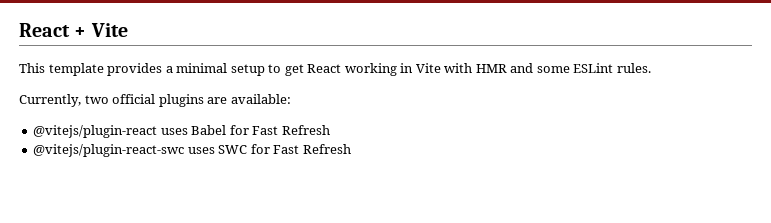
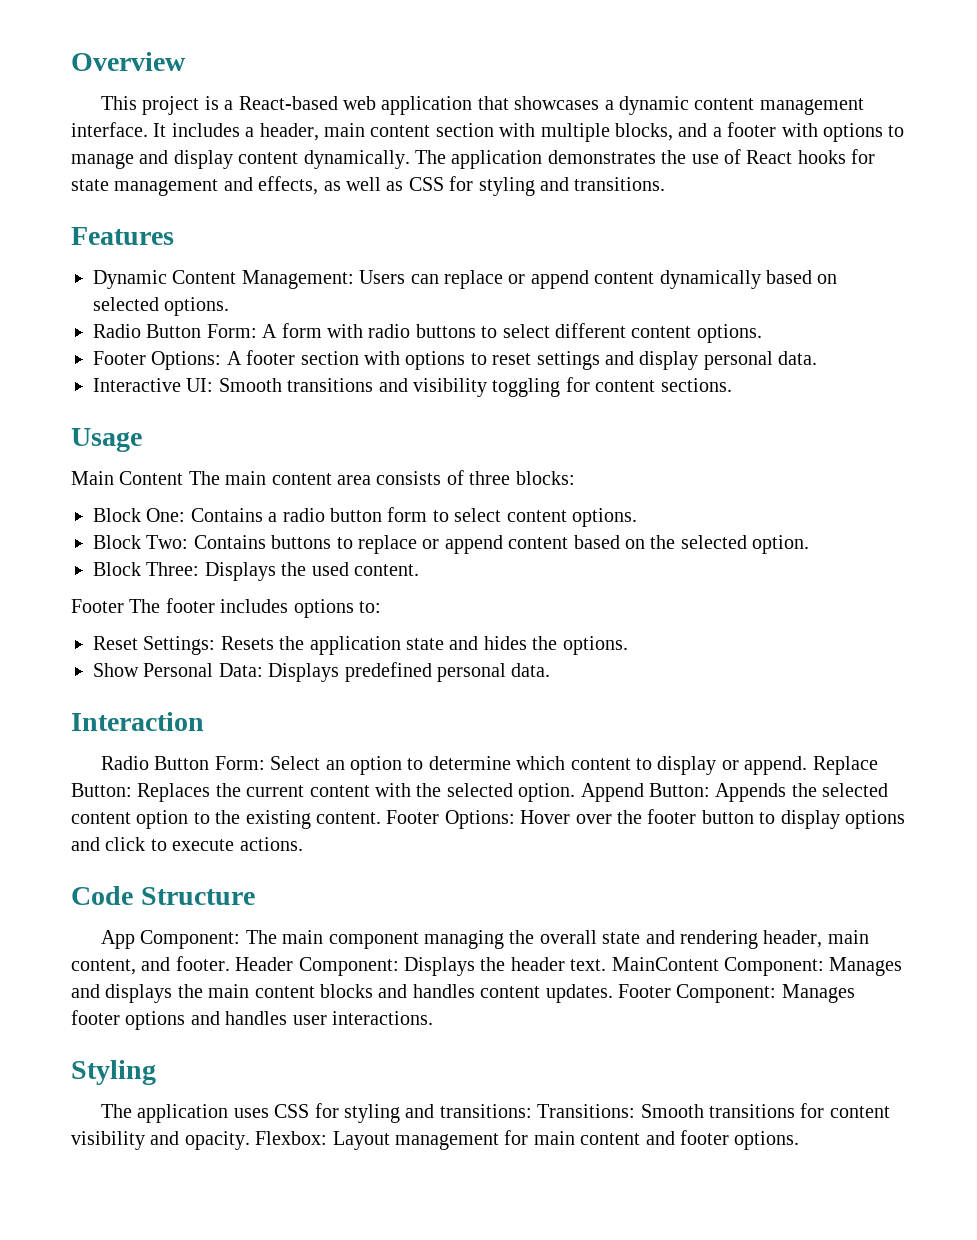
- React + Vite
- This template provides a minimal setup to get React working in Vite with HMR and some ESLint rules.
- Currently, two official plugins are available:
- @vitejs/plugin-react uses Babel for Fast Refresh
- @vitejs/plugin-react-swc uses SWC for Fast Refresh
+ Overview
+ This project is a React-based web application that showcases a dynamic content management interface. It includes a header, main content section with multiple blocks, and a footer with options to manage and display content dynamically. The application demonstrates the use of React hooks for state management and effects, as well as CSS for styling and transitions.
+ Features
+ Dynamic Content Management: Users can replace or append content dynamically based on selected options.
+ Radio Button Form: A form with radio buttons to select different content options.
+ Footer Options: A footer section with options to reset settings and display personal data.
+ Interactive UI: Smooth transitions and visibility toggling for content sections.
+ Usage
+ Main Content The main content area consists of three blocks:
+ Block One: Contains a radio button form to select content options.
+ Block Two: Contains buttons to replace or append content based on the selected option.
+ Block Three: Displays the used content.
+ Footer The footer includes options to:
+ Reset Settings: Resets the application state and hides the options.
+ Show Personal Data: Displays predefined personal data.
+ Interaction
+ Radio Button Form: Select an option to determine which content to display or append. Replace Button: Replaces the current content with the selected option. Append Button: Appends the selected content option to the existing content. Footer Options: Hover over the footer button to display options and click to execute actions.
+ Code Structure
+ App Component: The main component managing the overall state and rendering header, main content, and footer. Header Component: Displays the header text. MainContent Component: Manages and displays the main content blocks and handles content updates. Footer Component: Manages footer options and handles user interactions.
+ Styling
+ The application uses CSS for styling and transitions: Transitions: Smooth transitions for content visibility and opacity. Flexbox: Layout management for main content and footer options.

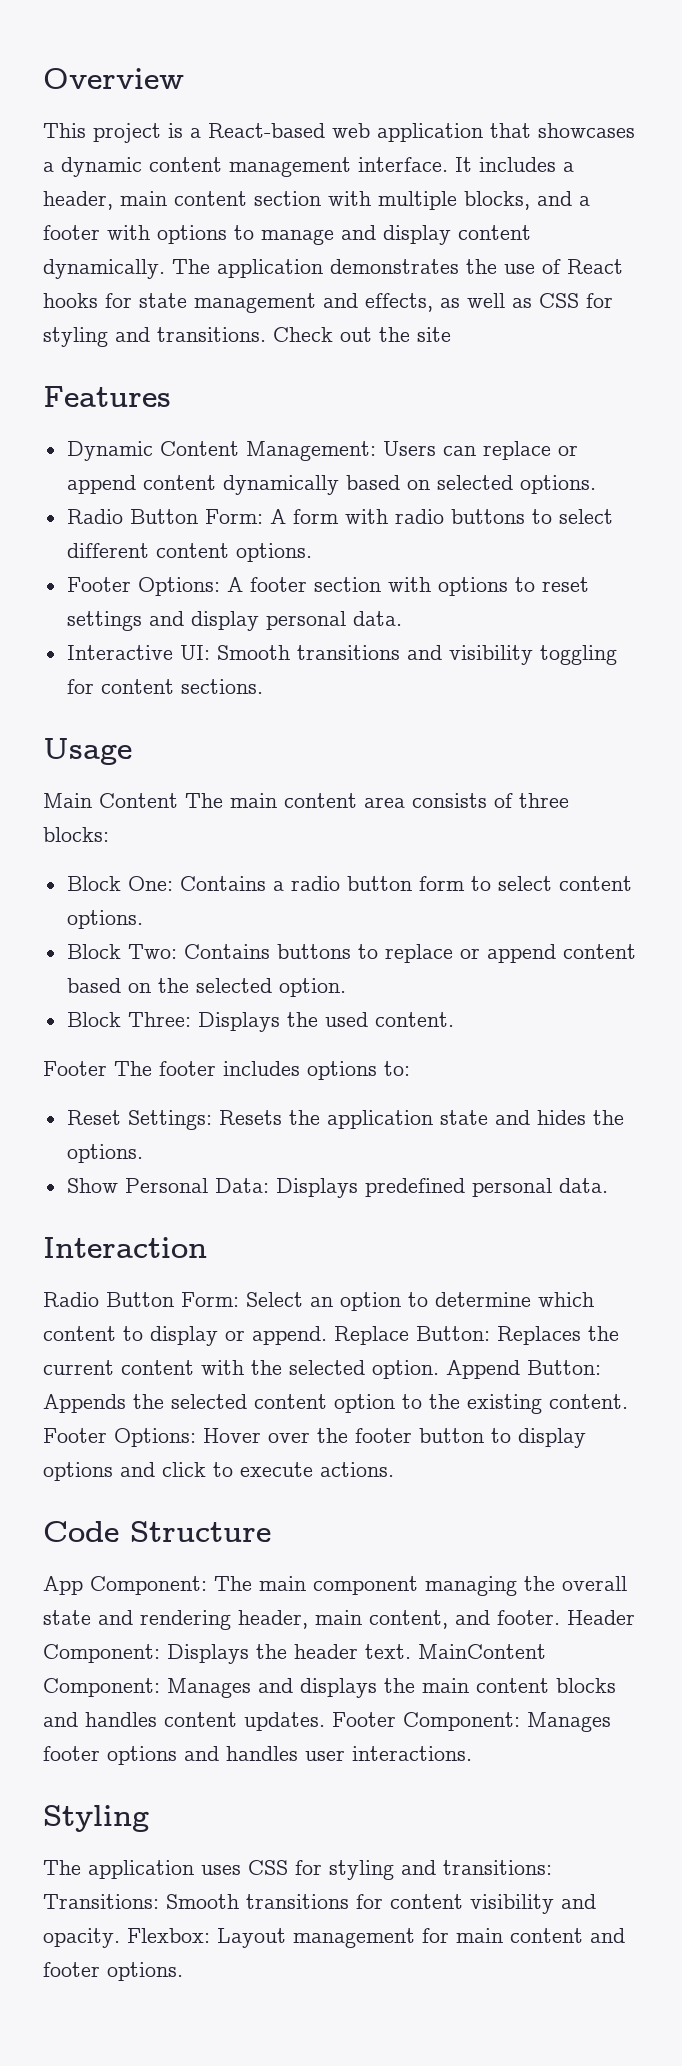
+ Check out the site

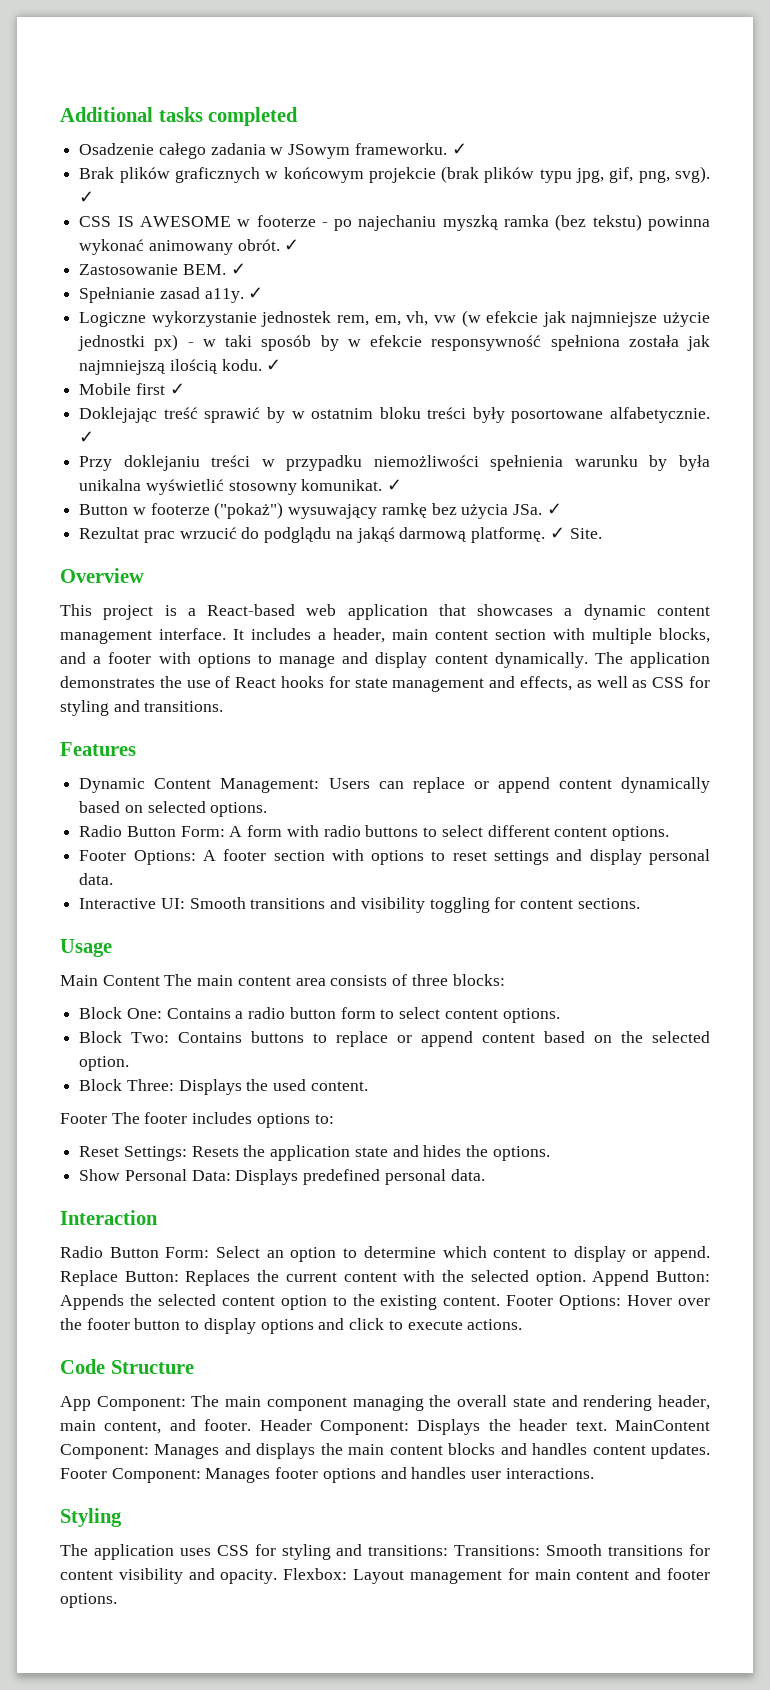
+ Additional tasks completed
+ Osadzenie całego zadania w JSowym frameworku. ✓
+ Brak plików graficznych w końcowym projekcie (brak plików typu jpg, gif, png, svg). ✓
+ CSS IS AWESOME w footerze - po najechaniu myszką ramka (bez tekstu) powinna wykonać animowany obrót. ✓
+ Zastosowanie BEM. ✓
+ Spełnianie zasad a11y. ✓
+ Logiczne wykorzystanie jednostek rem, em, vh, vw (w efekcie jak najmniejsze użycie jednostki px) - w taki sposób by w efekcie responsywność spełniona została jak najmniejszą ilością kodu. ✓
+ Mobile first ✓
+ Doklejając treść sprawić by w ostatnim bloku treści były posortowane alfabetycznie. ✓
+ Przy doklejaniu treści w przypadku niemożliwości spełnienia warunku by była unikalna wyświetlić stosowny komunikat. ✓
+ Button w footerze ("pokaż") wysuwający ramkę bez użycia JSa. ✓
+ Rezultat prac wrzucić do podglądu na jakąś darmową platformę. ✓ Site.
- Check out the site

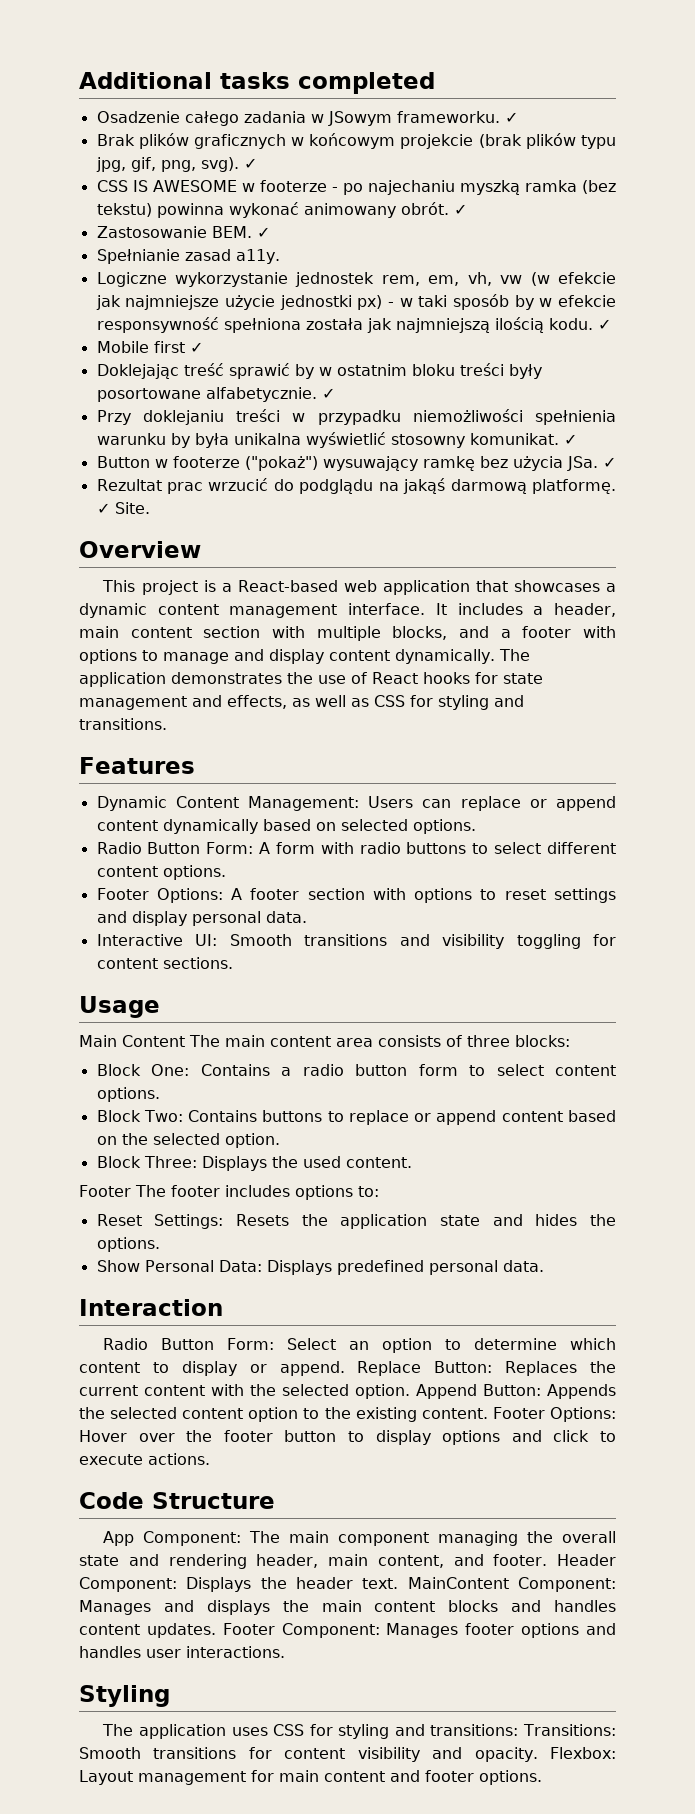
- Spełnianie zasad a11y. ✓
+ Spełnianie zasad a11y.

